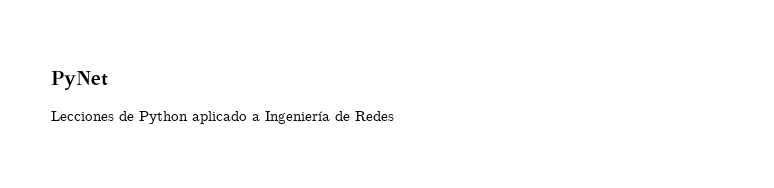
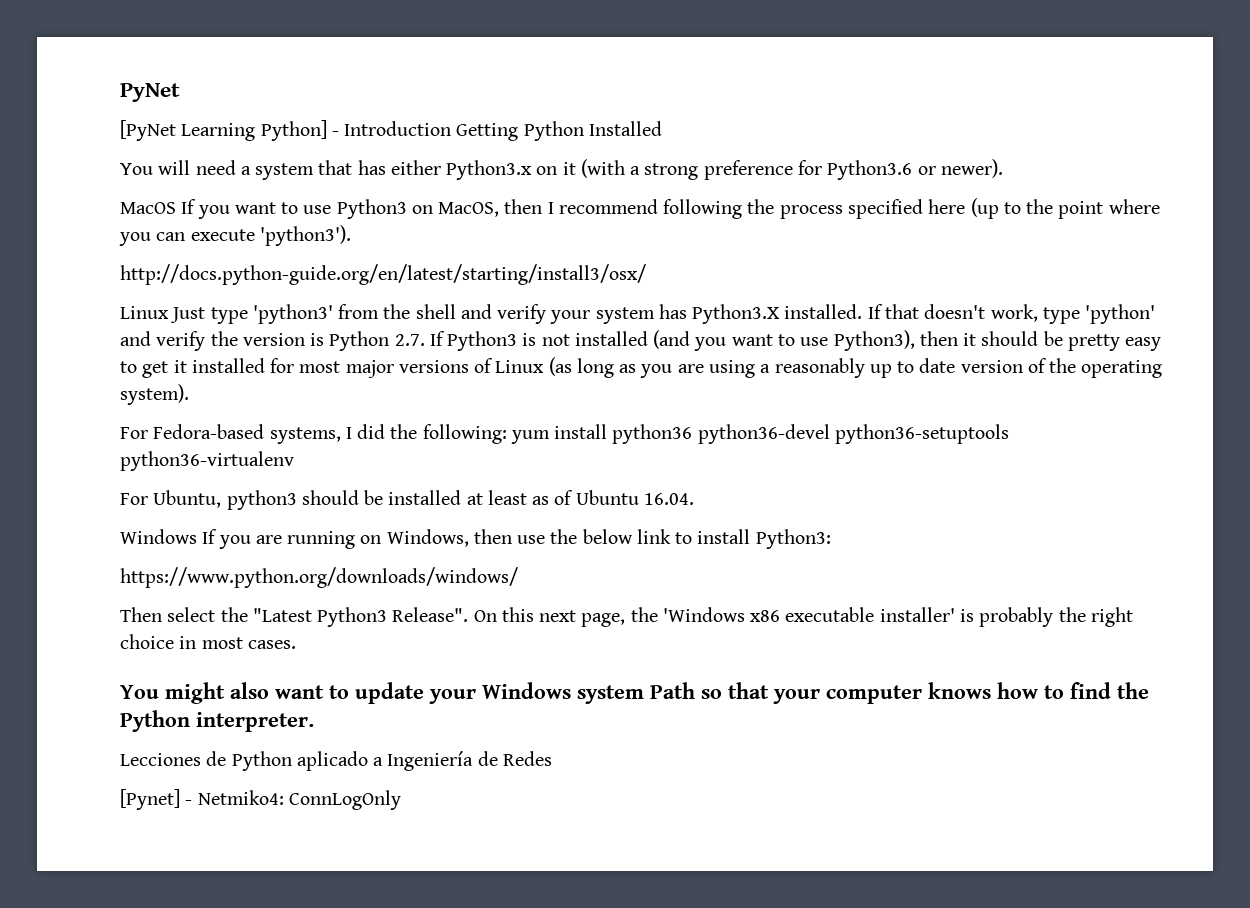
+ [PyNet Learning Python] - Introduction Getting Python Installed
+ You will need a system that has either Python3.x on it (with a strong preference for Python3.6 or newer).
+ MacOS If you want to use Python3 on MacOS, then I recommend following the process specified here (up to the point where you can execute 'python3').
+ http://docs.python-guide.org/en/latest/starting/install3/osx/
+ Linux Just type 'python3' from the shell and verify your system has Python3.X installed. If that doesn't work, type 'python' and verify the version is Python 2.7. If Python3 is not installed (and you want to use Python3), then it should be pretty easy to get it installed for most major versions of Linux (as long as you are using a reasonably up to date version of the operating system).
+ For Fedora-based systems, I did the following: yum install python36 python36-devel python36-setuptools python36-virtualenv
+ For Ubuntu, python3 should be installed at least as of Ubuntu 16.04.
+ Windows If you are running on Windows, then use the below link to install Python3:
+ https://www.python.org/downloads/windows/
+ Then select the "Latest Python3 Release". On this next page, the 'Windows x86 executable installer' is probably the right choice in most cases.
+ You might also want to update your Windows system Path so that your computer knows how to find the Python interpreter.
+ [Pynet] - Netmiko4: ConnLogOnly

